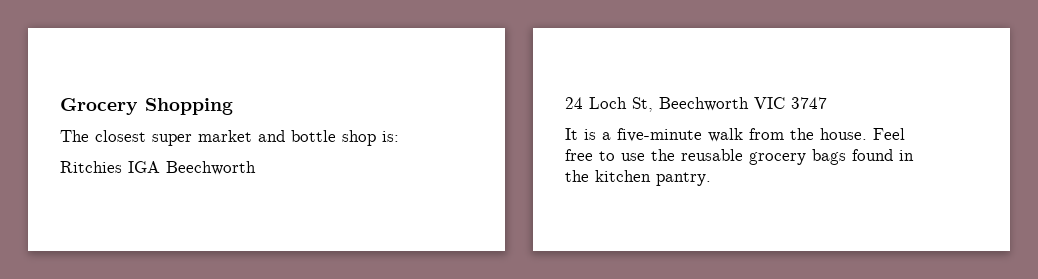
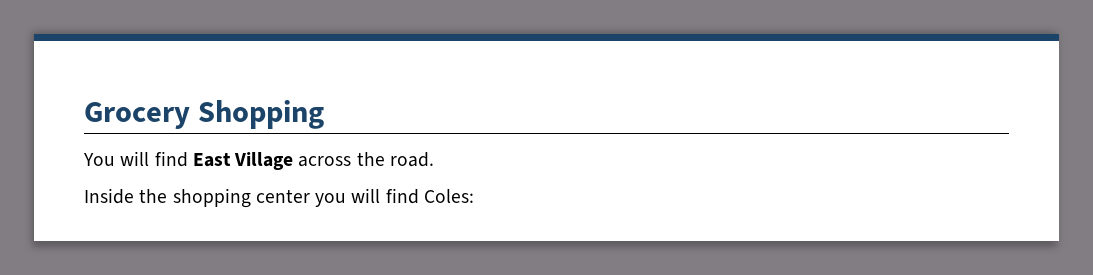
- The closest super market and bottle shop is:
- Ritchies IGA Beechworth
- 24 Loch St, Beechworth VIC 3747
- It is a five-minute walk from the house. Feel free to use the reusable grocery bags found in the kitchen pantry.
+ You will find East Village across the road.
+ Inside the shopping center you will find Coles:

